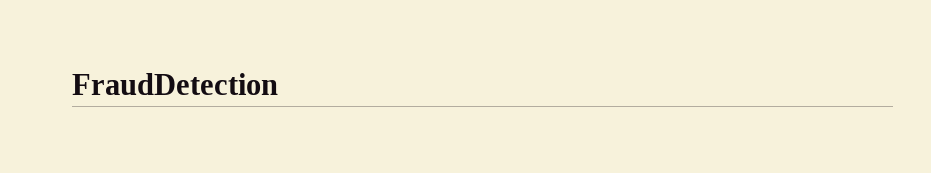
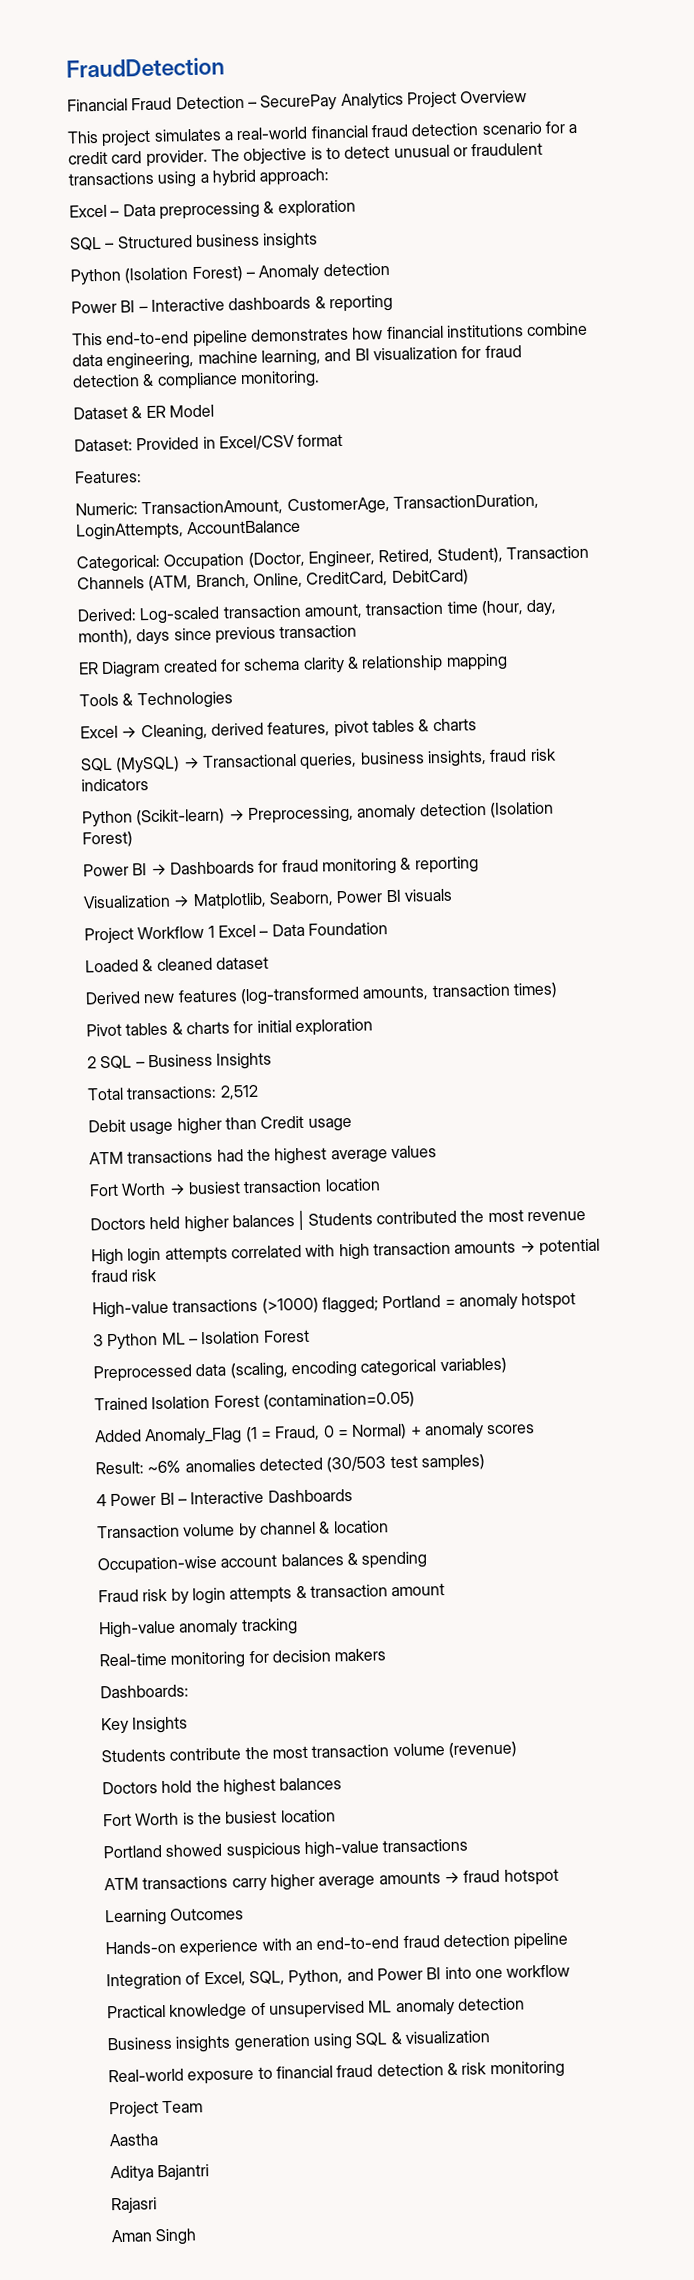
+ Financial Fraud Detection – SecurePay Analytics Project Overview
+ This project simulates a real-world financial fraud detection scenario for a credit card provider. The objective is to detect unusual or fraudulent transactions using a hybrid approach:
+ Excel – Data preprocessing & exploration
+ SQL – Structured business insights
+ Python (Isolation Forest) – Anomaly detection
+ Power BI – Interactive dashboards & reporting
+ This end-to-end pipeline demonstrates how financial institutions combine data engineering, machine learning, and BI visualization for fraud detection & compliance monitoring.
+ Dataset & ER Model
+ Dataset: Provided in Excel/CSV format
+ Features:
+ Numeric: TransactionAmount, CustomerAge, TransactionDuration, LoginAttempts, AccountBalance
+ Categorical: Occupation (Doctor, Engineer, Retired, Student), Transaction Channels (ATM, Branch, Online, CreditCard, DebitCard)
+ Derived: Log-scaled transaction amount, transaction time (hour, day, month), days since previous transaction
+ ER Diagram created for schema clarity & relationship mapping
+ Tools & Technologies
+ Excel → Cleaning, derived features, pivot tables & charts
+ SQL (MySQL) → Transactional queries, business insights, fraud risk indicators
+ Python (Scikit-learn) → Preprocessing, anomaly detection (Isolation Forest)
+ Power BI → Dashboards for fraud monitoring & reporting
+ Visualization → Matplotlib, Seaborn, Power BI visuals
+ Project Workflow 1 Excel – Data Foundation
+ Loaded & cleaned dataset
+ Derived new features (log-transformed amounts, transaction times)
+ Pivot tables & charts for initial exploration
+ 2 SQL – Business Insights
+ Total transactions: 2,512
+ Debit usage higher than Credit usage
+ ATM transactions had the highest average values
+ Fort Worth → busiest transaction location
+ Doctors held higher balances | Students contributed the most revenue
+ High login attempts correlated with high transaction amounts → potential fraud risk
+ High-value transactions (>1000) flagged; Portland = anomaly hotspot
+ 3 Python ML – Isolation Forest
+ Preprocessed data (scaling, encoding categorical variables)
+ Trained Isolation Forest (contamination=0.05)
+ Added Anomaly_Flag (1 = Fraud, 0 = Normal) + anomaly scores
+ Result: ~6% anomalies detected (30/503 test samples)
+ 4 Power BI – Interactive Dashboards
+ Transaction volume by channel & location
+ Occupation-wise account balances & spending
+ Fraud risk by login attempts & transaction amount
+ High-value anomaly tracking
+ Real-time monitoring for decision makers
+ Dashboards:
+ Key Insights
+ Students contribute the most transaction volume (revenue)
+ Doctors hold the highest balances
+ Fort Worth is the busiest location
+ Portland showed suspicious high-value transactions
+ ATM transactions carry higher average amounts → fraud hotspot
+ Learning Outcomes
+ Hands-on experience with an end-to-end fraud detection pipeline
+ Integration of Excel, SQL, Python, and Power BI into one workflow
+ Practical knowledge of unsupervised ML anomaly detection
+ Business insights generation using SQL & visualization
+ Real-world exposure to financial fraud detection & risk monitoring
+ Project Team
+ Aastha
+ Aditya Bajantri
+ Rajasri
+ Aman Singh

